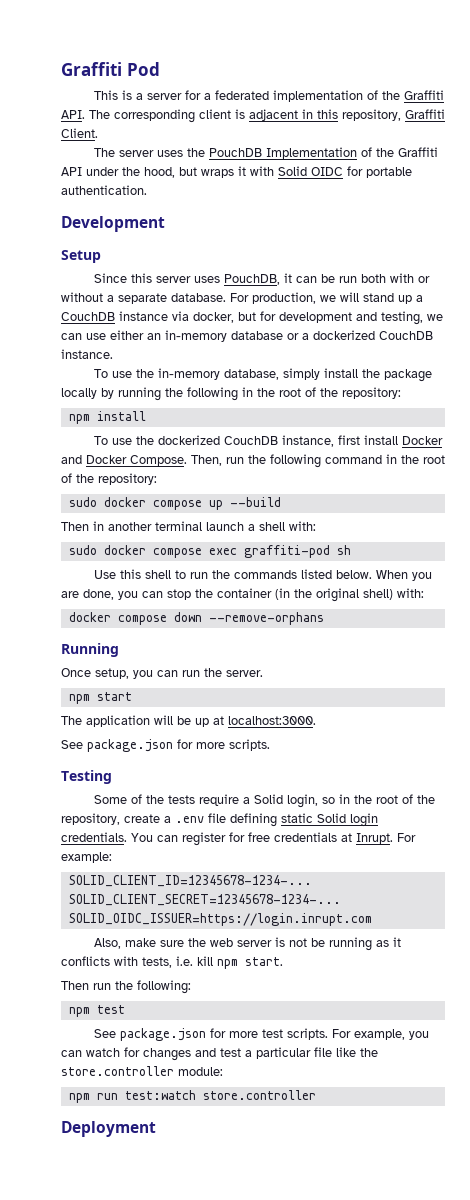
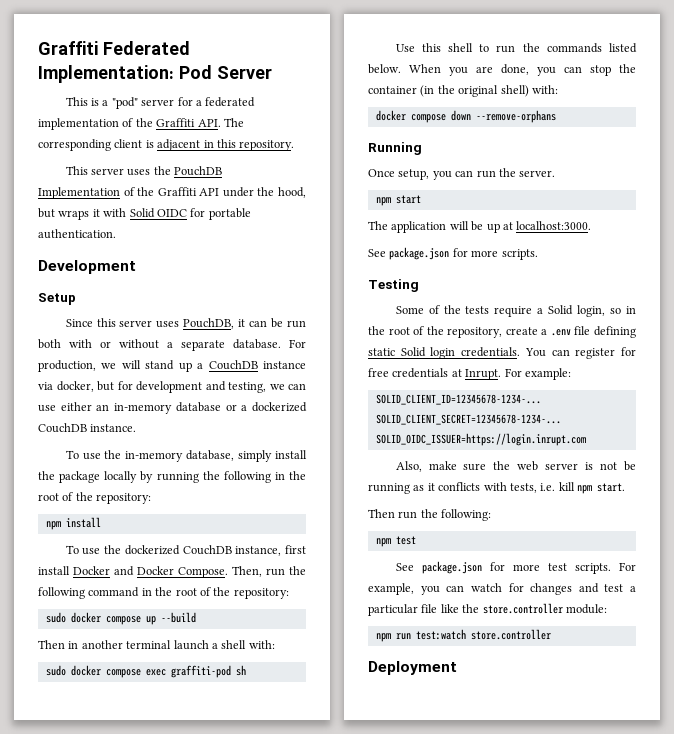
- Graffiti Pod
+ Graffiti Federated Implementation: Pod Server
- This is a server for a federated implementation of the Graffiti API. The corresponding client is adjacent in this repository, Graffiti Client.
- The server uses the PouchDB Implementation of the Graffiti API under the hood, but wraps it with Solid OIDC for portable authentication.
+ This is a "pod" server for a federated implementation of the Graffiti API. The corresponding client is adjacent in this repository.
+ This server uses the PouchDB Implementation of the Graffiti API under the hood, but wraps it with Solid OIDC for portable authentication.

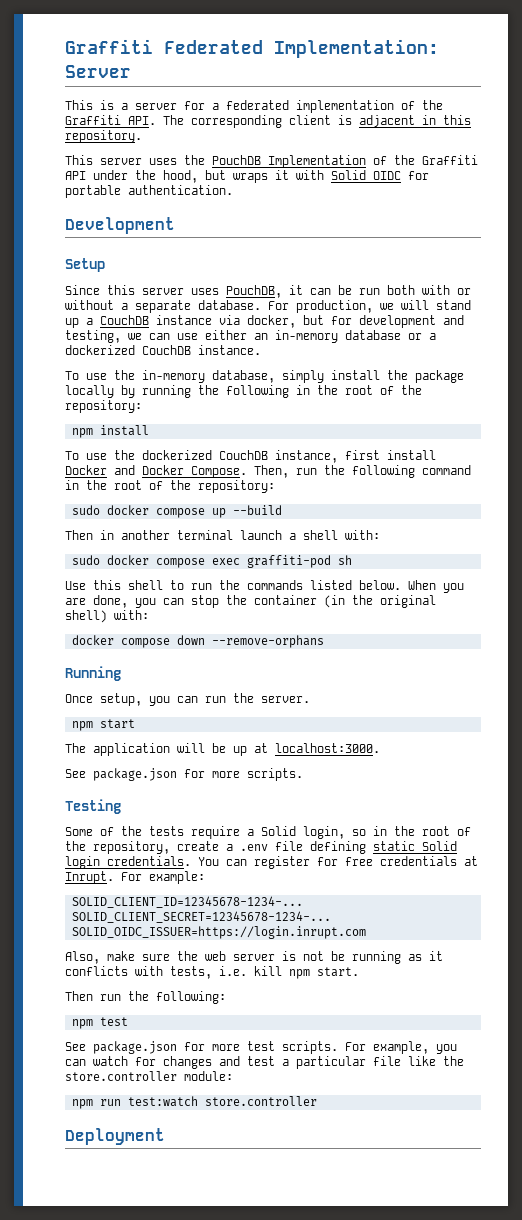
- Graffiti Federated Implementation: Pod Server
+ Graffiti Federated Implementation: Server
- This is a "pod" server for a federated implementation of the Graffiti API. The corresponding client is adjacent in this repository.
+ This is a server for a federated implementation of the Graffiti API. The corresponding client is adjacent in this repository.

